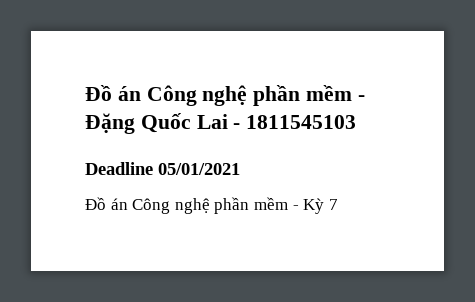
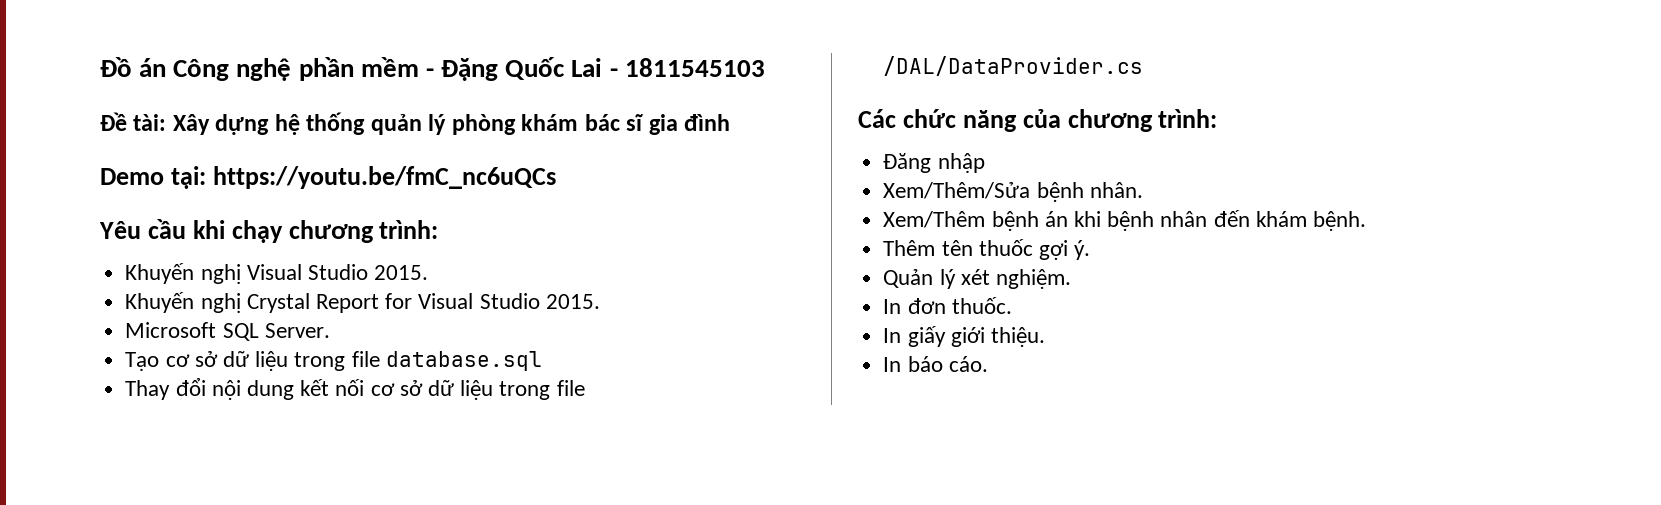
- Deadline 05/01/2021
- Đồ án Công nghệ phần mềm - Kỳ 7
+ Đề tài: Xây dựng hệ thống quản lý phòng khám bác sĩ gia đình
+ Demo tại: https://youtu.be/fmC_nc6uQCs
+ Yêu cầu khi chạy chương trình:
+ Khuyến nghị Visual Studio 2015.
+ Khuyến nghị Crystal Report for Visual Studio 2015.
+ Microsoft SQL Server.
+ Tạo cơ sở dữ liệu trong file database.sql
+ Thay đổi nội dung kết nối cơ sở dữ liệu trong file /DAL/DataProvider.cs
+ Các chức năng của chương trình:
+ Đăng nhập
+ Xem/Thêm/Sửa bệnh nhân.
+ Xem/Thêm bệnh án khi bệnh nhân đến khám bệnh.
+ Thêm tên thuốc gợi ý.
+ Quản lý xét nghiệm.
+ In đơn thuốc.
+ In giấy giới thiệu.
+ In báo cáo.

